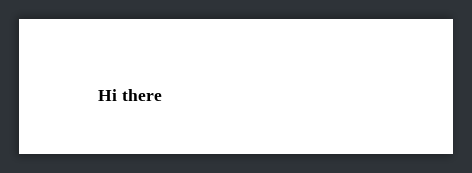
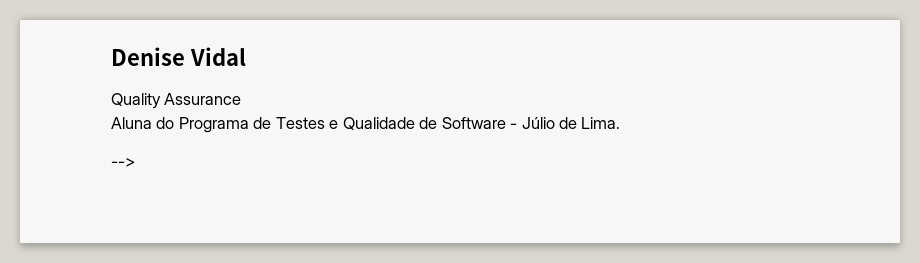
- Hi there
+ Denise Vidal
+ Quality Assurance
+ Aluna do Programa de Testes e Qualidade de Software - Júlio de Lima.
+ -->

